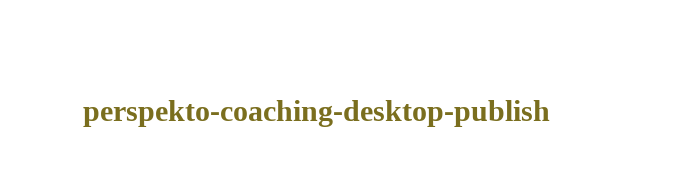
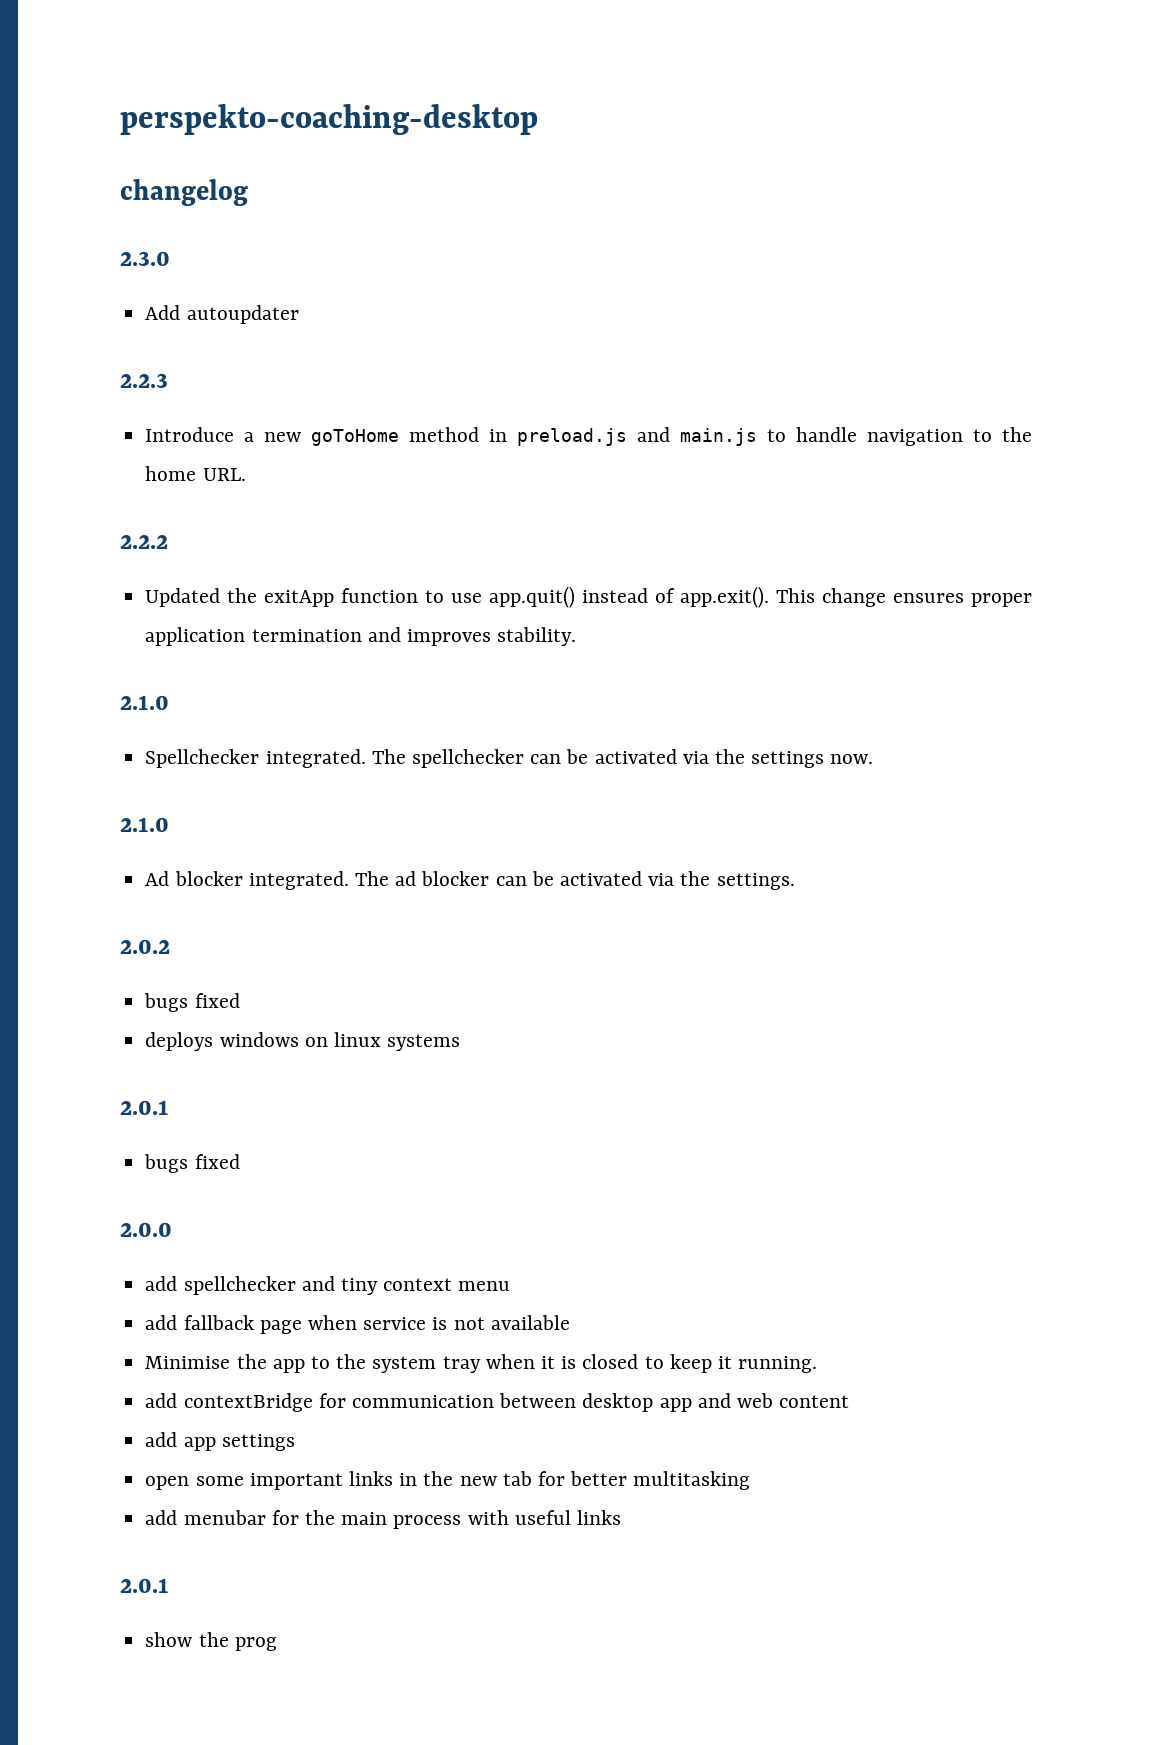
- perspekto-coaching-desktop-publish
+ perspekto-coaching-desktop
+ changelog
+ 2.3.0
+ Add autoupdater
+ 2.2.3
+ Introduce a new goToHome method in preload.js and main.js to handle navigation to the home URL.
+ 2.2.2
+ Updated the exitApp function to use app.quit() instead of app.exit(). This change ensures proper application termination and improves stability.
+ 2.1.0
+ Spellchecker integrated. The spellchecker can be activated via the settings now.
+ 2.1.0
+ Ad blocker integrated. The ad blocker can be activated via the settings.
+ 2.0.2
+ bugs fixed
+ deploys windows on linux systems
+ 2.0.1
+ bugs fixed
+ 2.0.0
+ add spellchecker and tiny context menu
+ add fallback page when service is not available
+ Minimise the app to the system tray when it is closed to keep it running.
+ add contextBridge for communication between desktop app and web content
+ add app settings
+ open some important links in the new tab for better multitasking
+ add menubar for the main process with useful links
+ 2.0.1
+ show the prog

